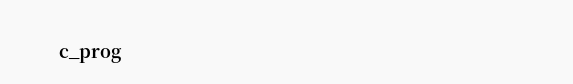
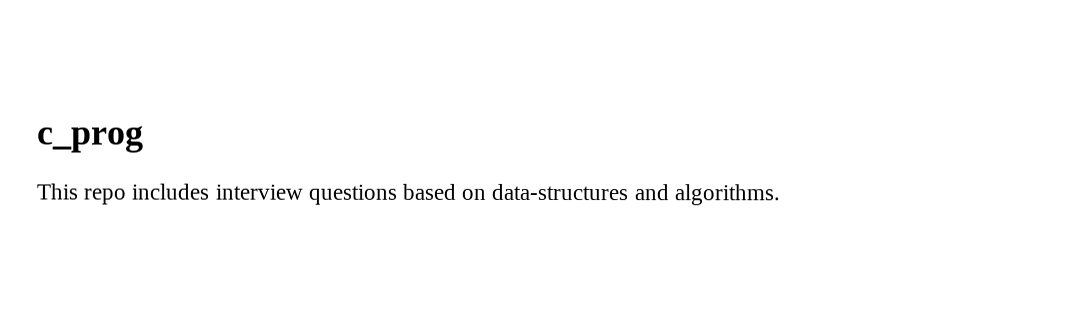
+ This repo includes interview questions based on data-structures and algorithms.

